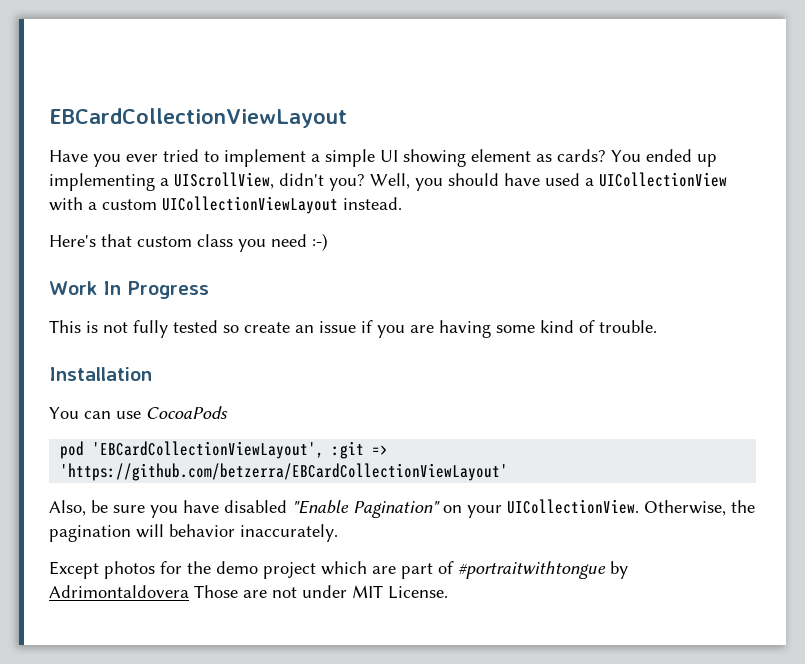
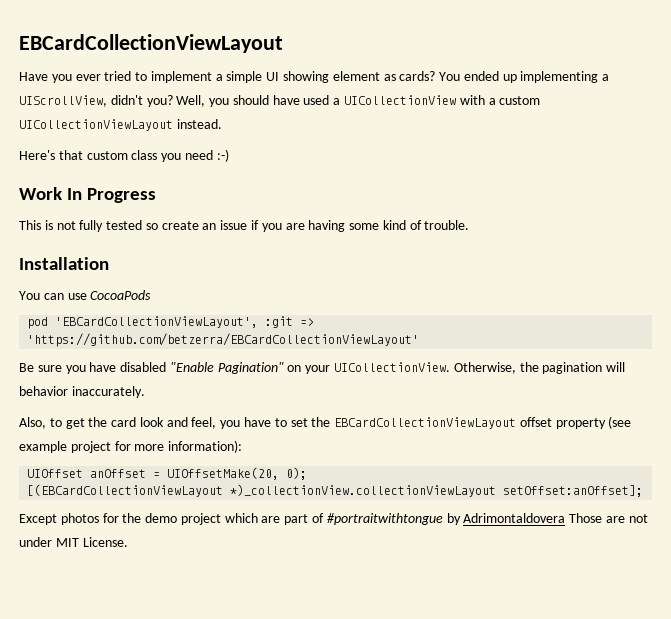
- Also, be sure you have disabled "Enable Pagination" on your UICollectionView.
+ Be sure you have disabled "Enable Pagination" on your UICollectionView.
+ Also, to get the card look and feel, you have to set the EBCardCollectionViewLayout offset property (see example project for more information):
+ UIOffset anOffset = UIOffsetMake(20, 0);
+ [(EBCardCollectionViewLayout *)_collectionView.collectionViewLayout setOffset:anOffset];

